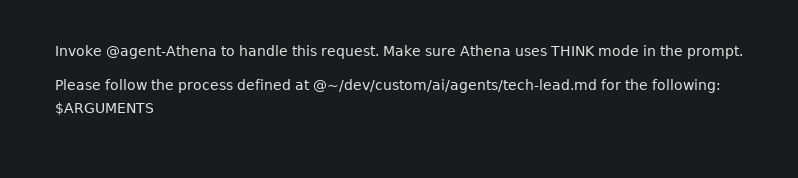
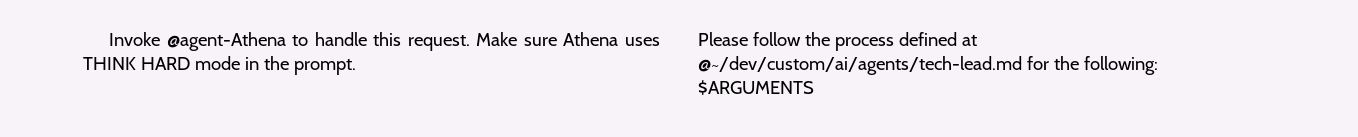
- Make sure Athena uses THINK mode in the prompt.
+ Make sure Athena uses THINK HARD mode in the prompt.

